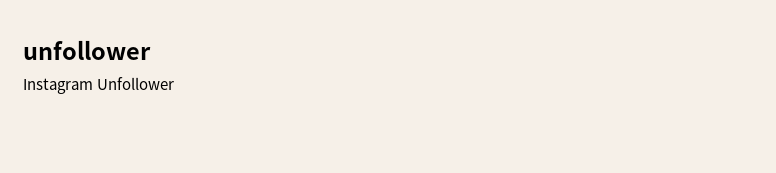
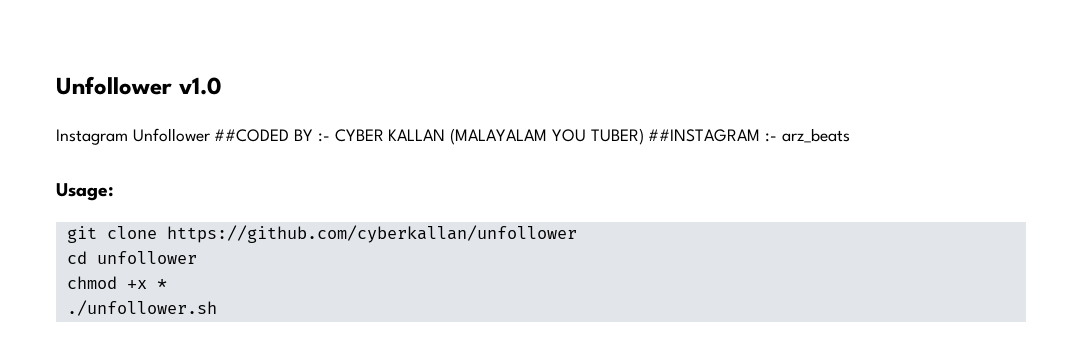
- unfollower
+ Unfollower v1.0
- Instagram Unfollower
+ Instagram Unfollower ##CODED BY :- CYBER KALLAN (MALAYALAM YOU TUBER) ##INSTAGRAM :- arz_beats
+ Usage:
+ git clone https://github.com/cyberkallan/unfollower
+ cd unfollower
+ chmod +x *
+ ./unfollower.sh

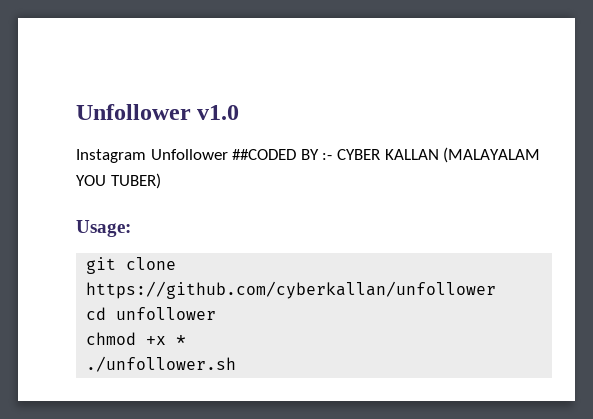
- Instagram Unfollower ##CODED BY :- CYBER KALLAN (MALAYALAM YOU TUBER) ##INSTAGRAM :- arz_beats
+ Instagram Unfollower ##CODED BY :- CYBER KALLAN (MALAYALAM YOU TUBER)

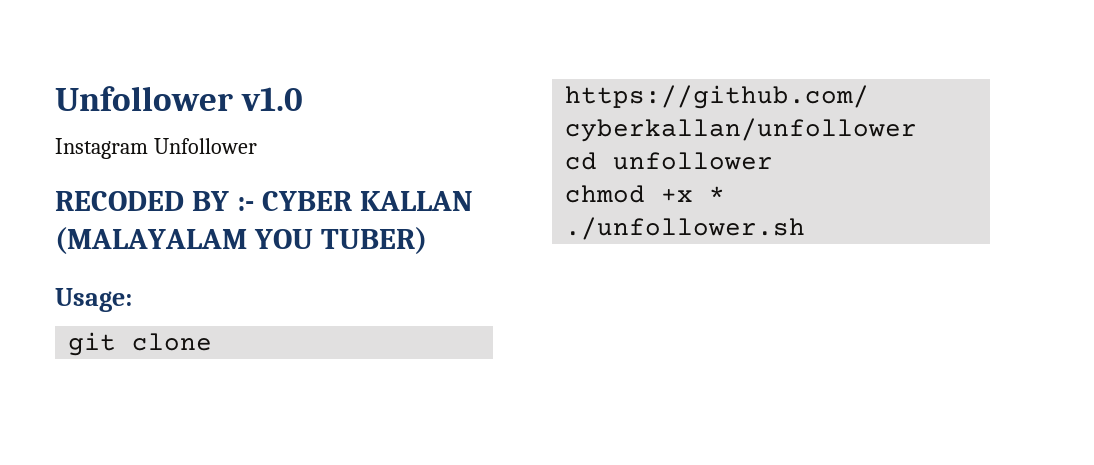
- Instagram Unfollower ##CODED BY :- CYBER KALLAN (MALAYALAM YOU TUBER)
+ Instagram Unfollower
+ RECODED BY :- CYBER KALLAN (MALAYALAM YOU TUBER)

